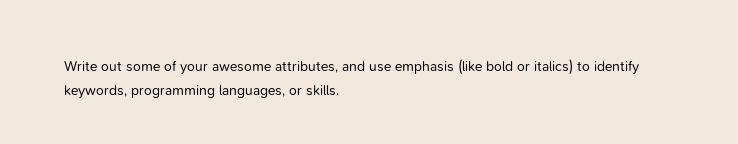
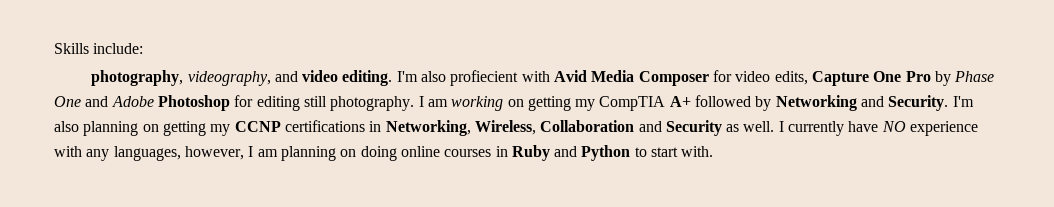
- Write out some of your awesome attributes, and use emphasis (like bold or italics) to identify keywords, programming languages, or skills.
+ Skills include:
+ photography, videography, and video editing. I'm also profiecient with Avid Media Composer for video edits, Capture One Pro by Phase One and Adobe Photoshop for editing still photography. I am working on getting my CompTIA A+ followed by Networking and Security. I'm also planning on getting my CCNP certifications in Networking, Wireless, Collaboration and Security as well. I currently have NO experience with any languages, however, I am planning on doing online courses in Ruby and Python to start with.

